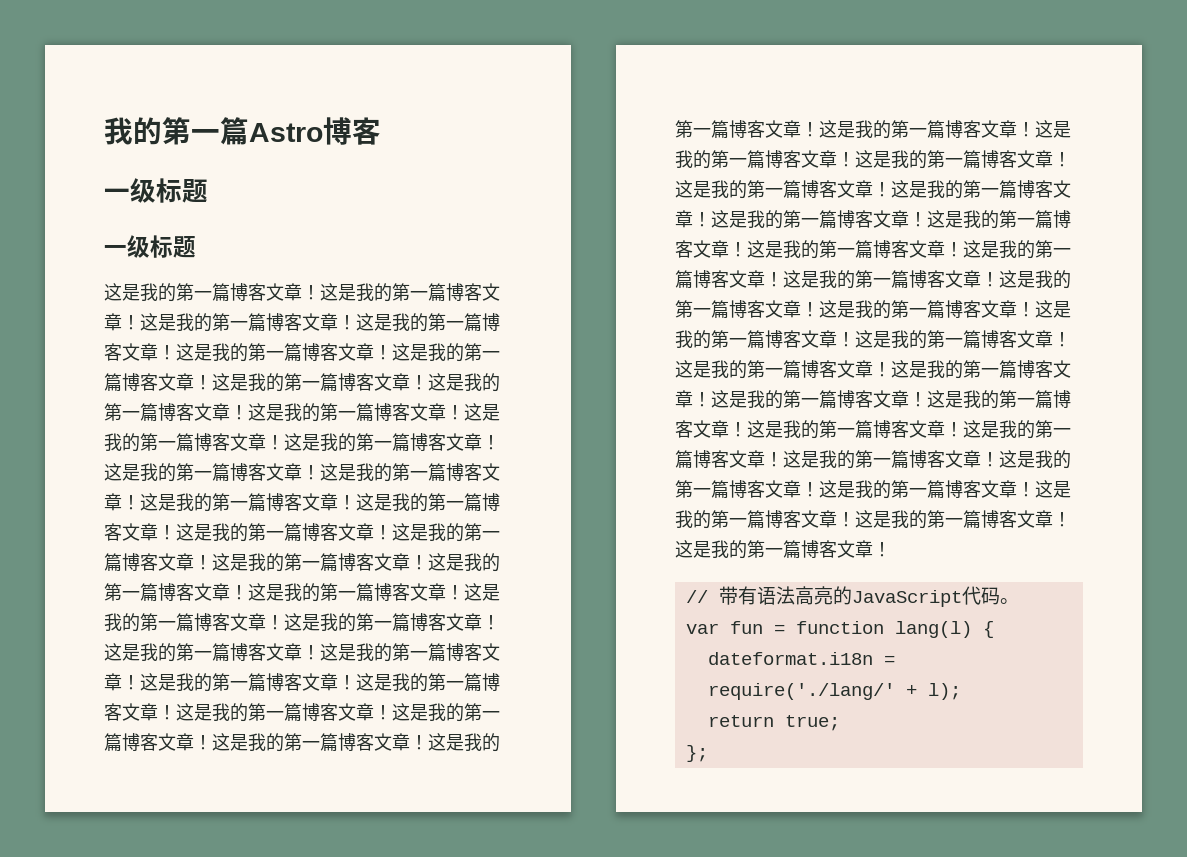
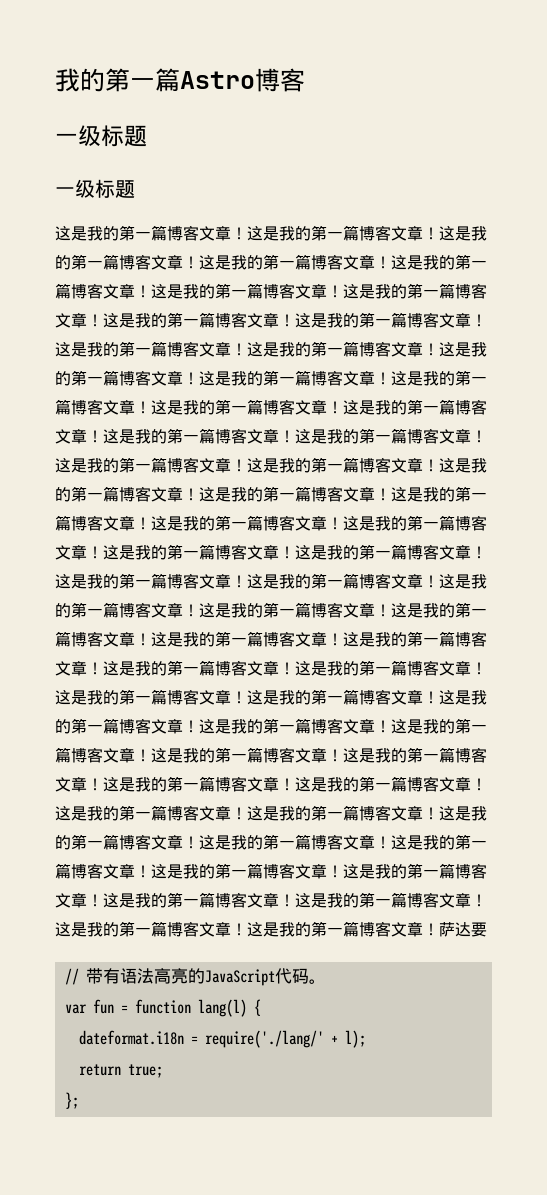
+ 萨达要

